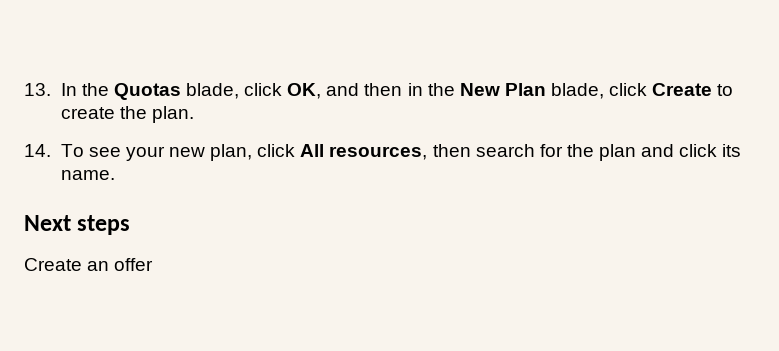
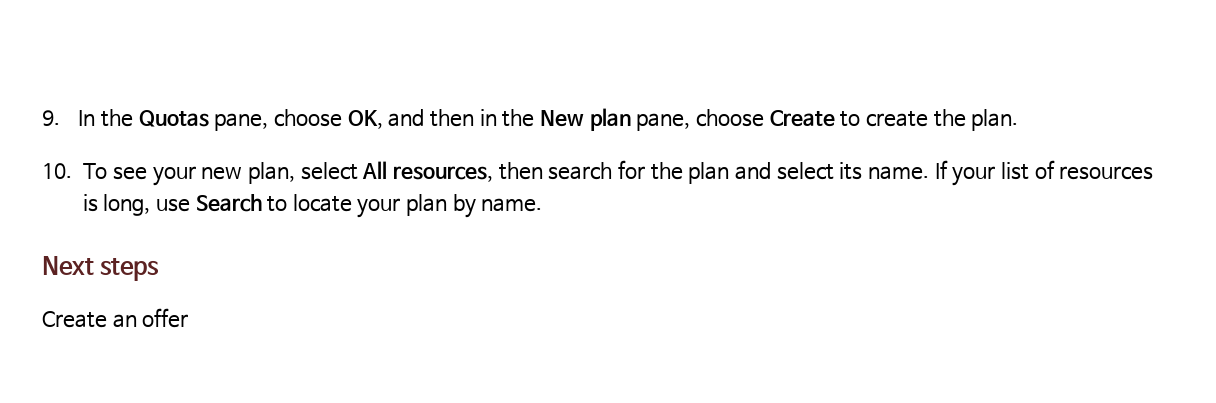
- 13. In the Quotas blade, click OK, and then in the New Plan blade, click Create to create the plan.
+ 9. In the Quotas pane, choose OK, and then in the New plan pane, choose Create to create the plan.
- 14. To see your new plan, click All resources, then search for the plan and click its name.
+ 10. To see your new plan, select All resources, then search for the plan and select its name. If your list of resources is long, use Search to locate your plan by name.

